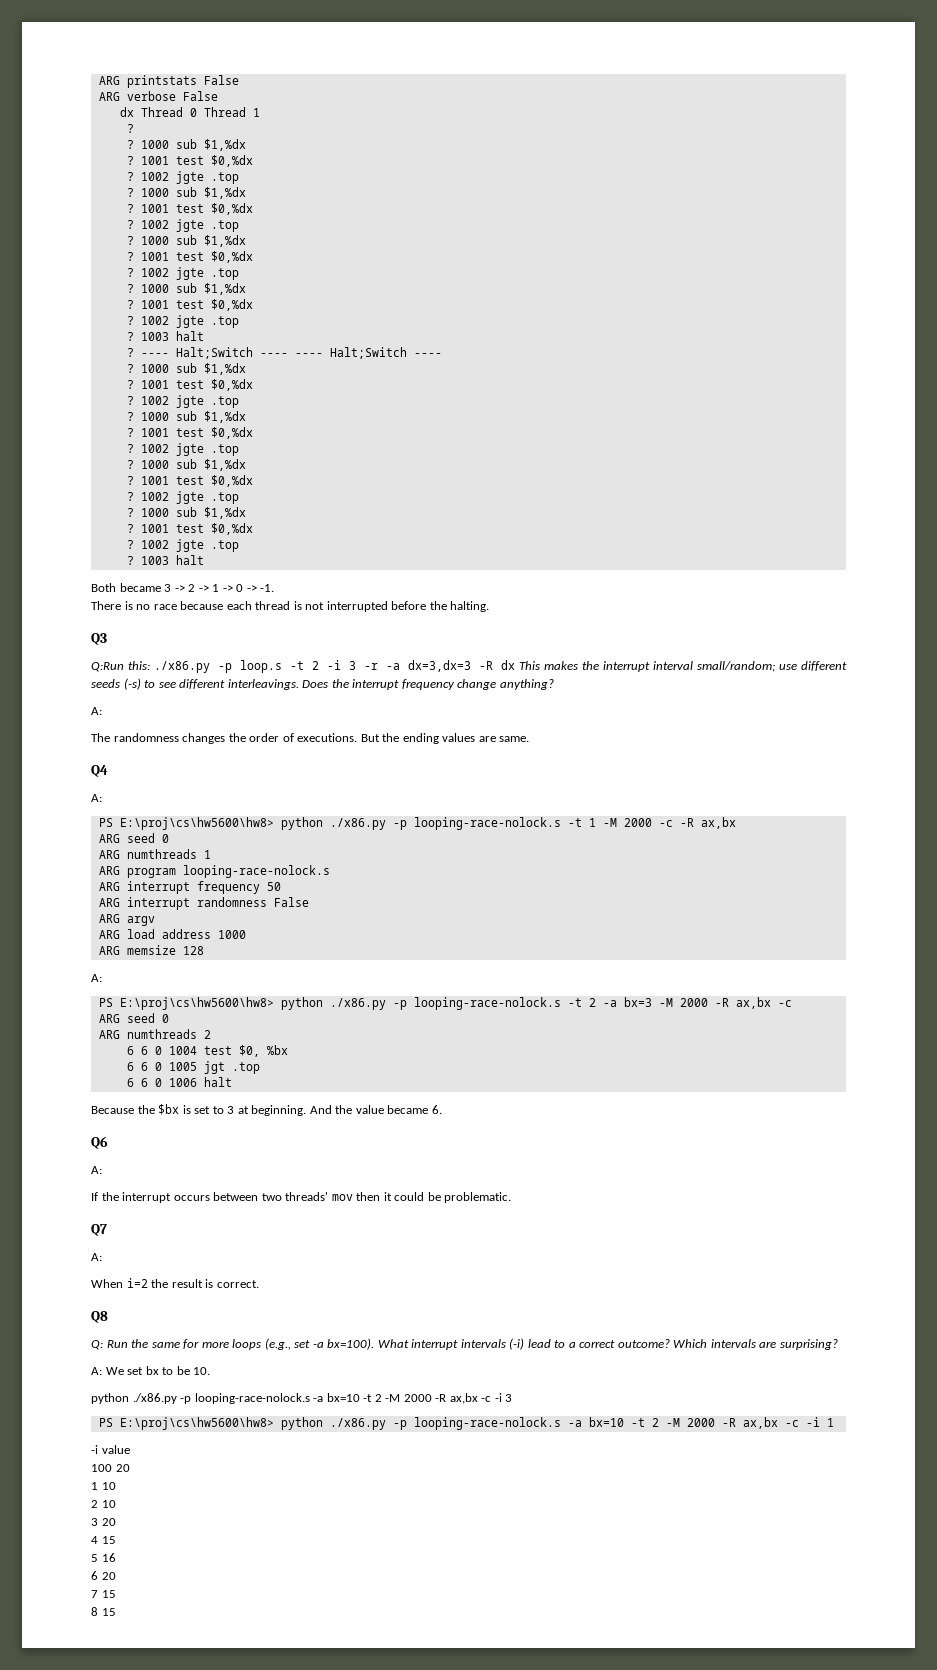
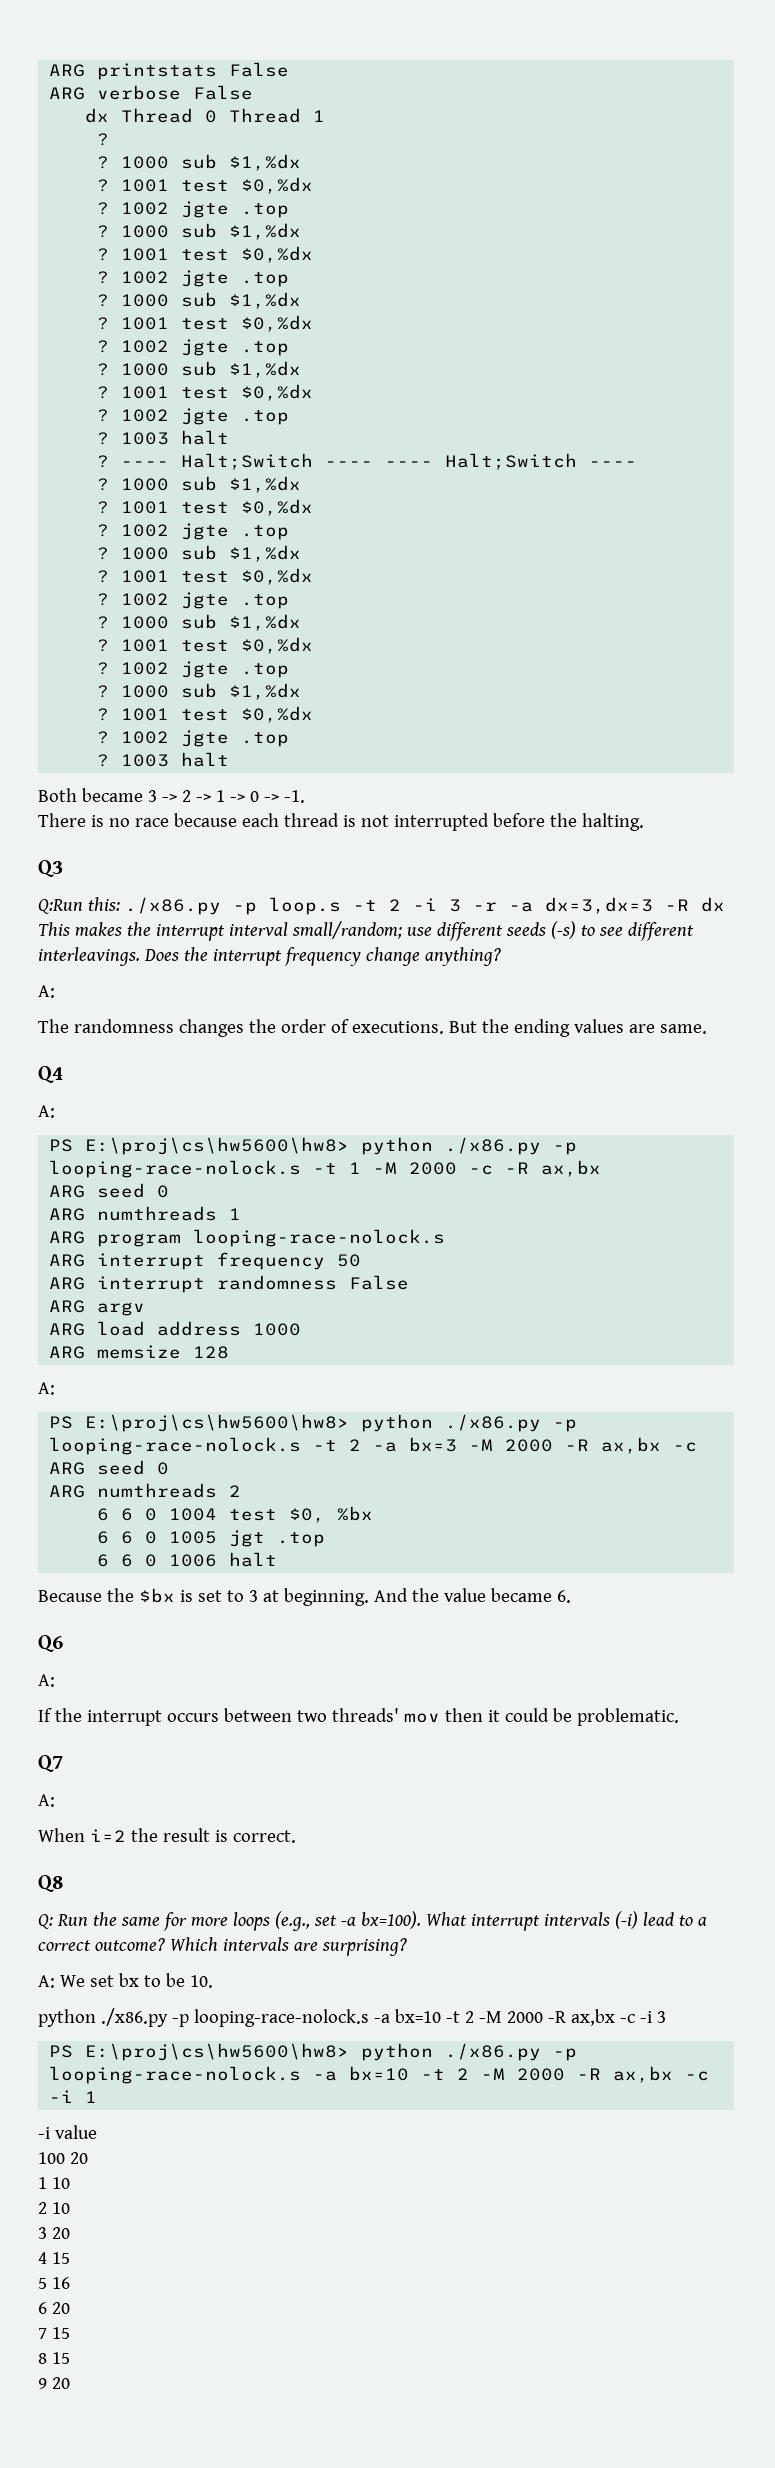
+ 9 20

